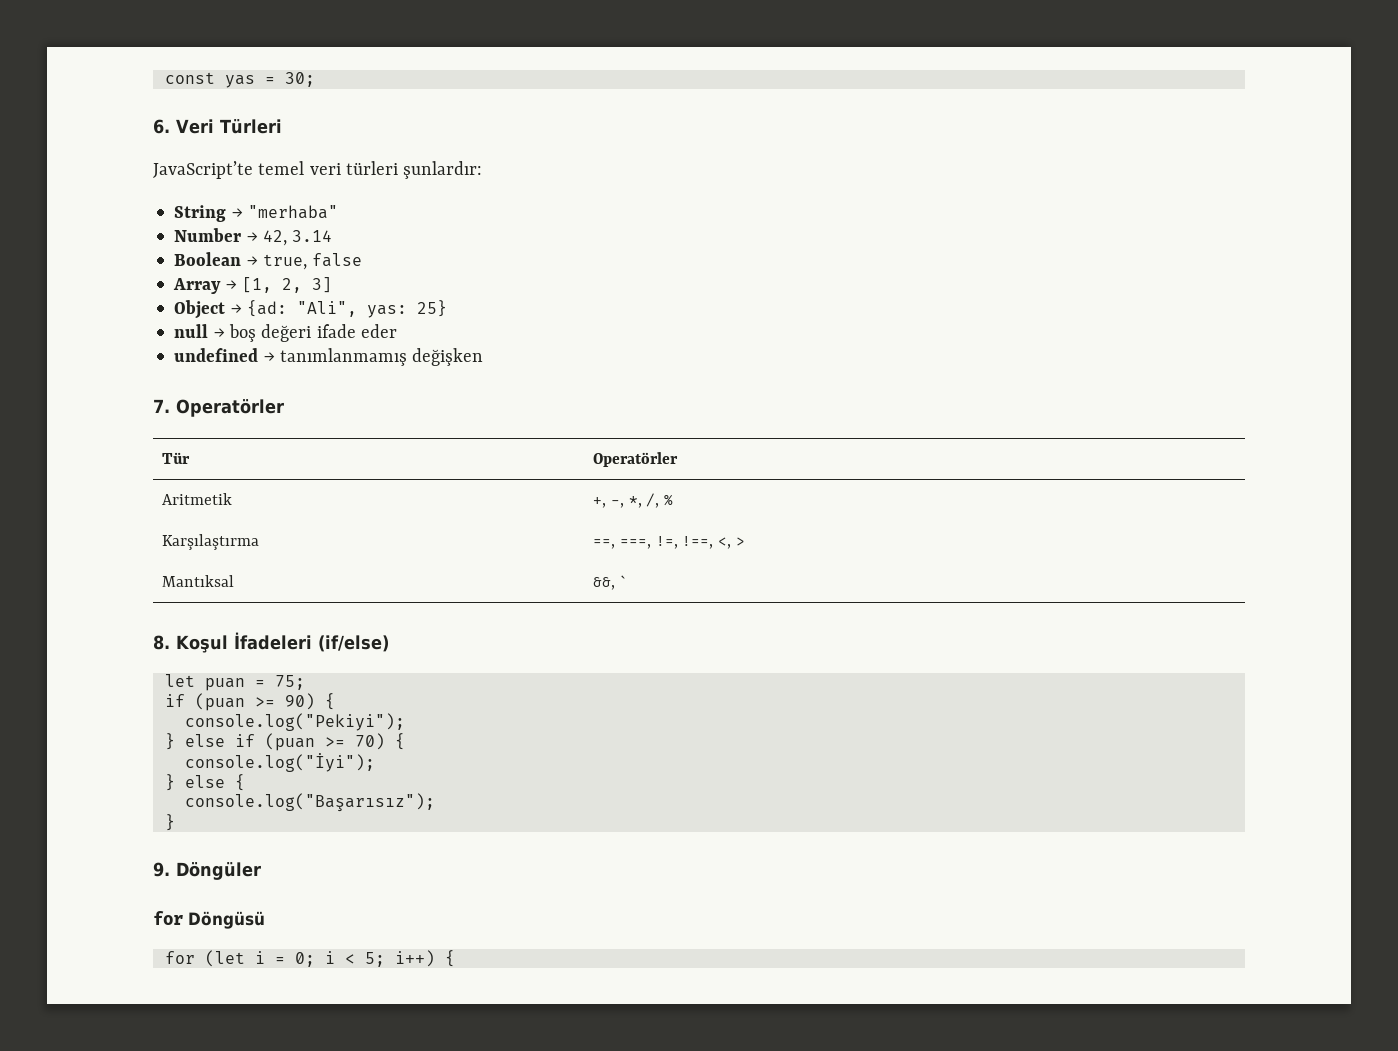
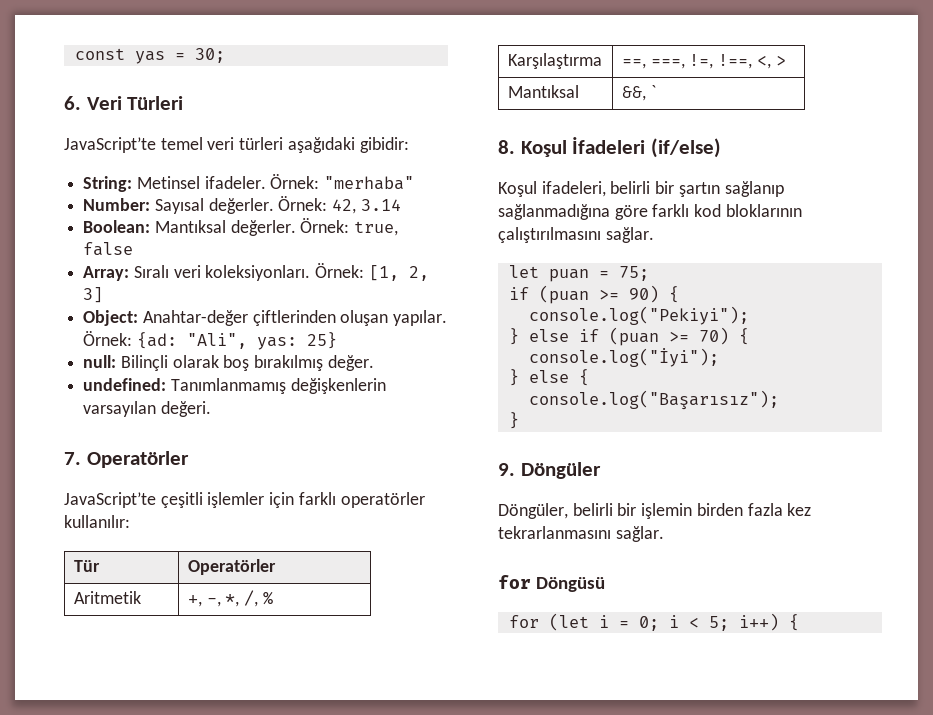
- JavaScript’te temel veri türleri şunlardır:
- String → "merhaba"
- Number → 42, 3.14
- Boolean → true, false
- Array → [1, 2, 3]
- Object → {ad: "Ali", yas: 25}
- null → boş değeri ifade eder
- undefined → tanımlanmamış değişken
+ JavaScript’te temel veri türleri aşağıdaki gibidir:
+ String: Metinsel ifadeler. Örnek: "merhaba"
+ Number: Sayısal değerler. Örnek: 42, 3.14
+ Boolean: Mantıksal değerler. Örnek: true, false
+ Array: Sıralı veri koleksiyonları. Örnek: [1, 2, 3]
+ Object: Anahtar-değer çiftlerinden oluşan yapılar. Örnek: {ad: "Ali", yas: 25}
+ null: Bilinçli olarak boş bırakılmış değer.
+ undefined: Tanımlanmamış değişkenlerin varsayılan değeri.
  7. Operatörler
+ JavaScript’te çeşitli işlemler için farklı operatörler kullanılır:
+ Koşul ifadeleri, belirli bir şartın sağlanıp sağlanmadığına göre farklı kod bloklarının çalıştırılmasını sağlar.
+ Döngüler, belirli bir işlemin birden fazla kez tekrarlanmasını sağlar.

